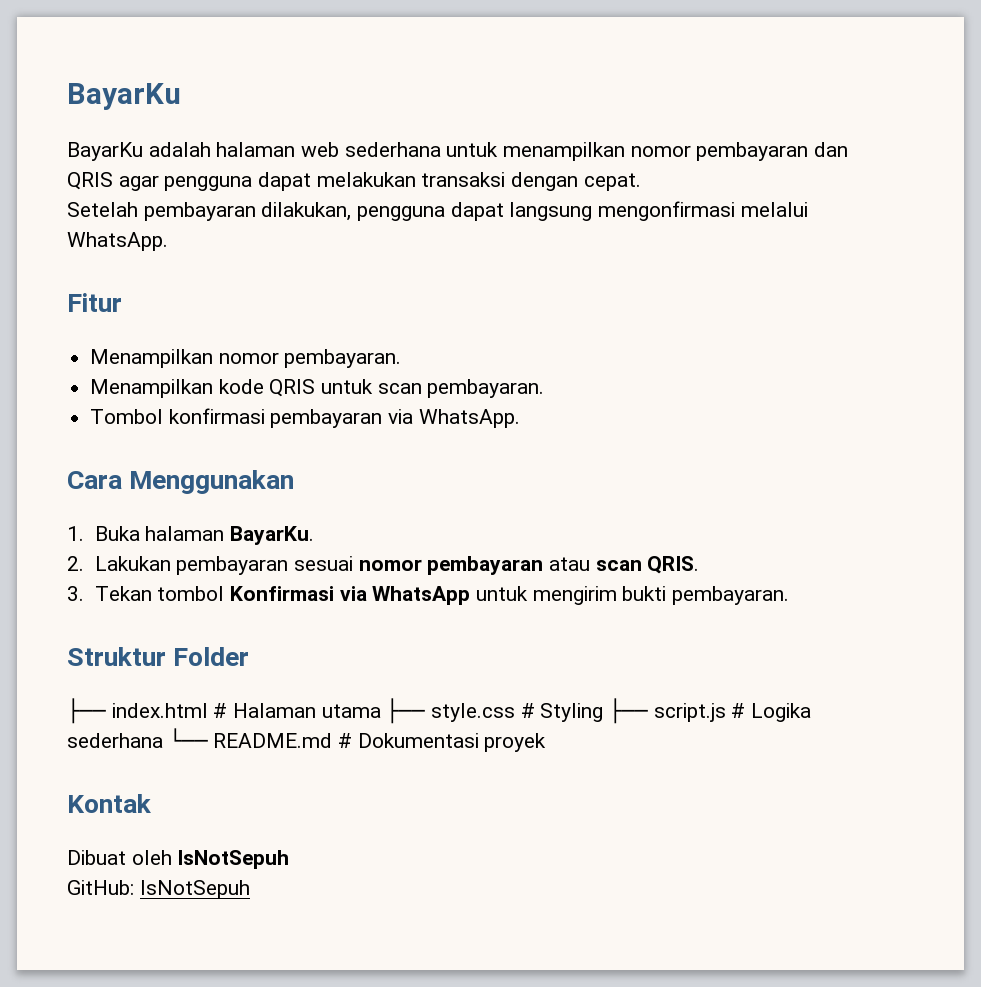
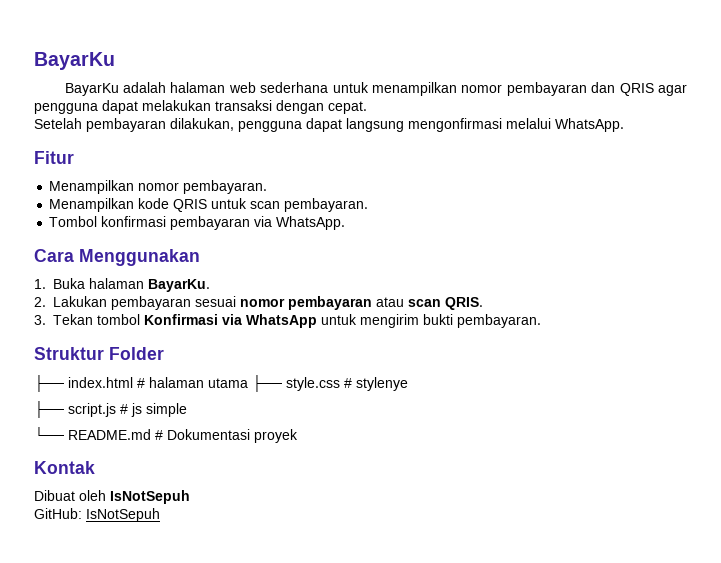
- ├── index.html # Halaman utama ├── style.css # Styling ├── script.js # Logika sederhana └── README.md # Dokumentasi proyek
+ ├── index.html # halaman utama ├── style.css # stylenye
+ ├── script.js # js simple
+ └── README.md # Dokumentasi proyek

